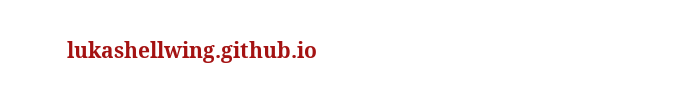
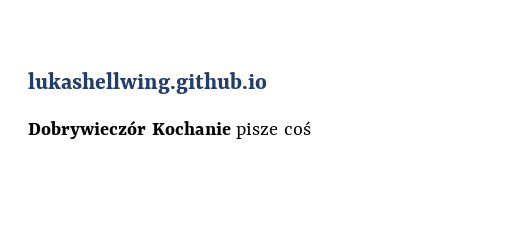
+ Dobrywieczór Kochanie pisze coś

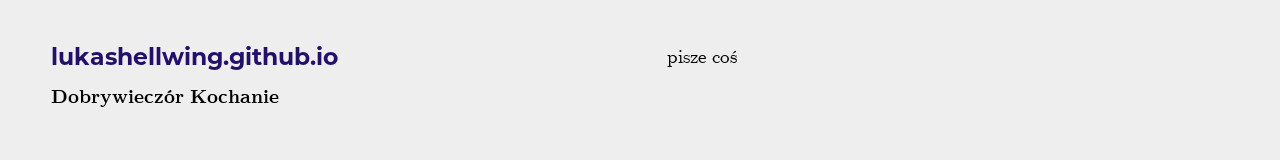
- Dobrywieczór Kochanie pisze coś
+ Dobrywieczór Kochanie
+ pisze coś

